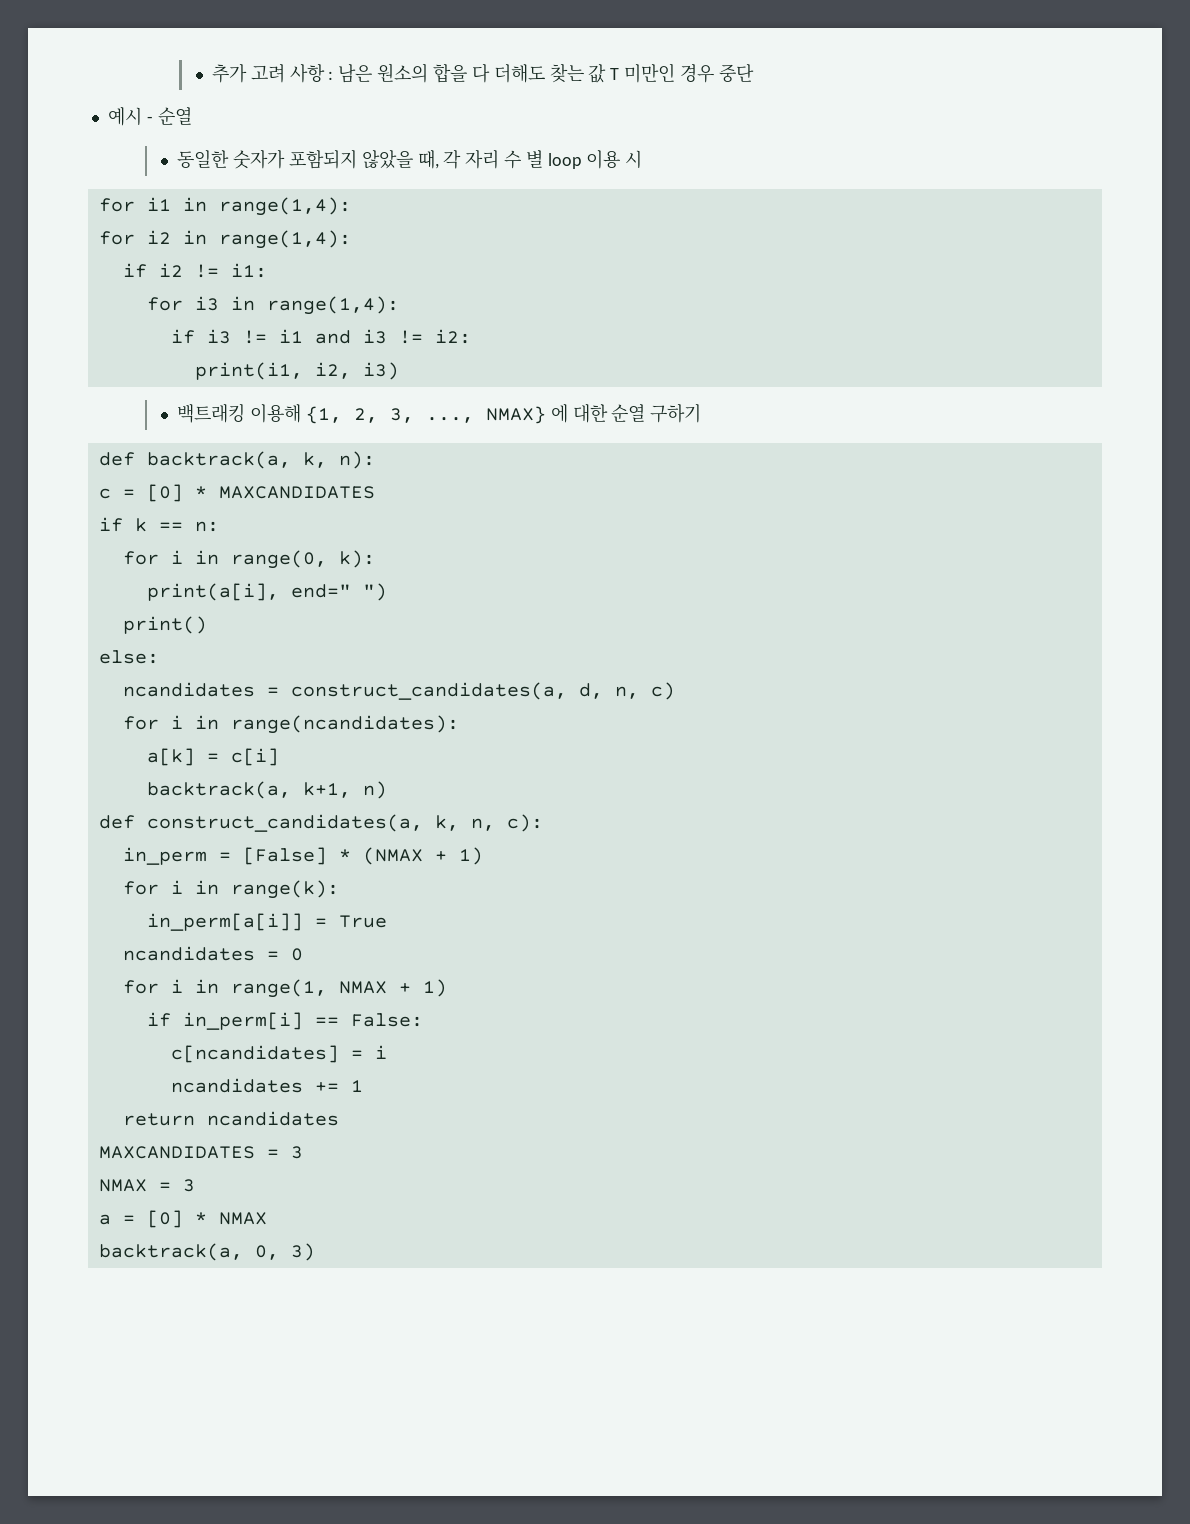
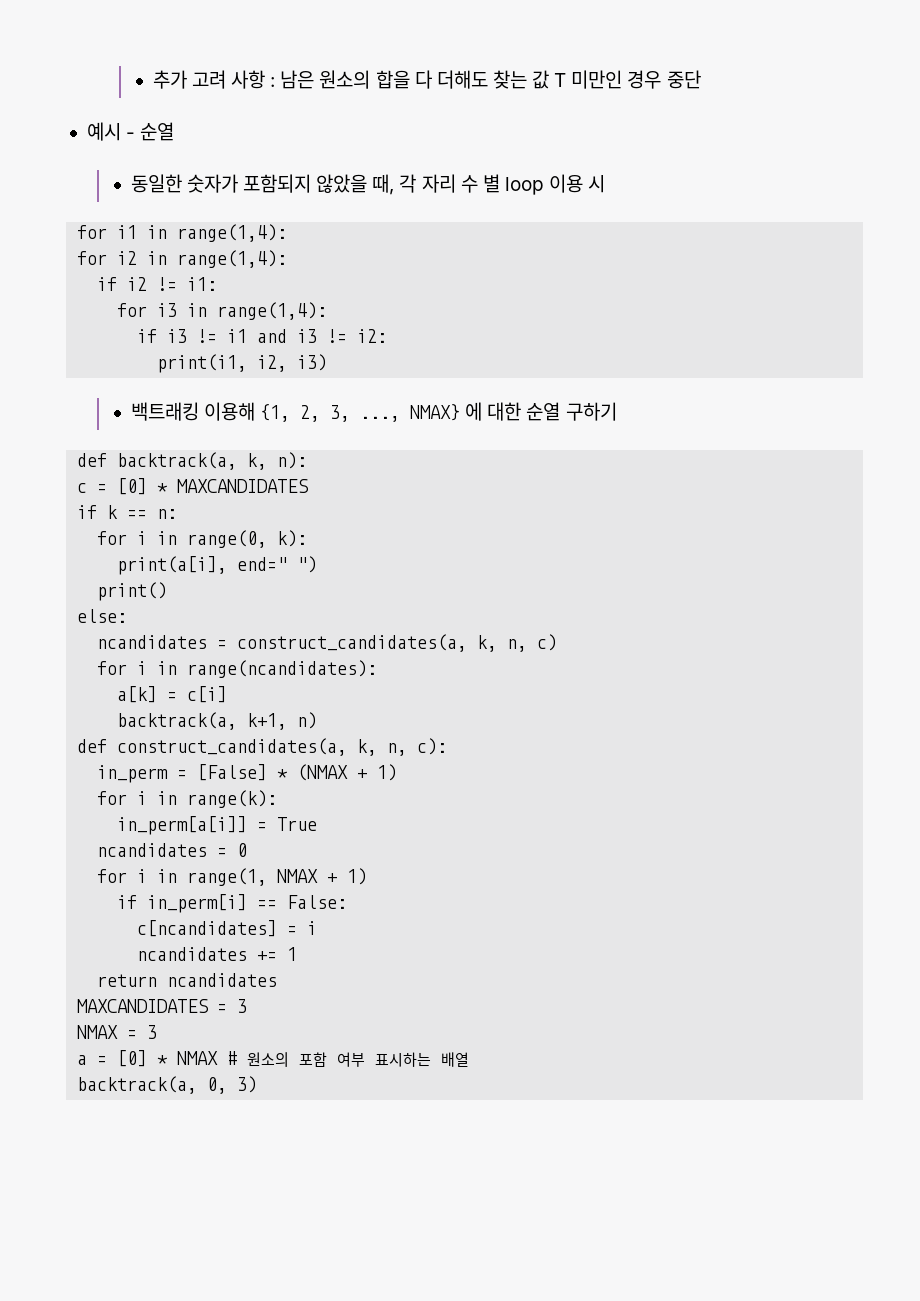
- ncandidates = construct_candidates(a, d, n, c)
+ ncandidates = construct_candidates(a, k, n, c)
- a = [0] * NMAX
+ a = [0] * NMAX # 원소의 포함 여부 표시하는 배열

